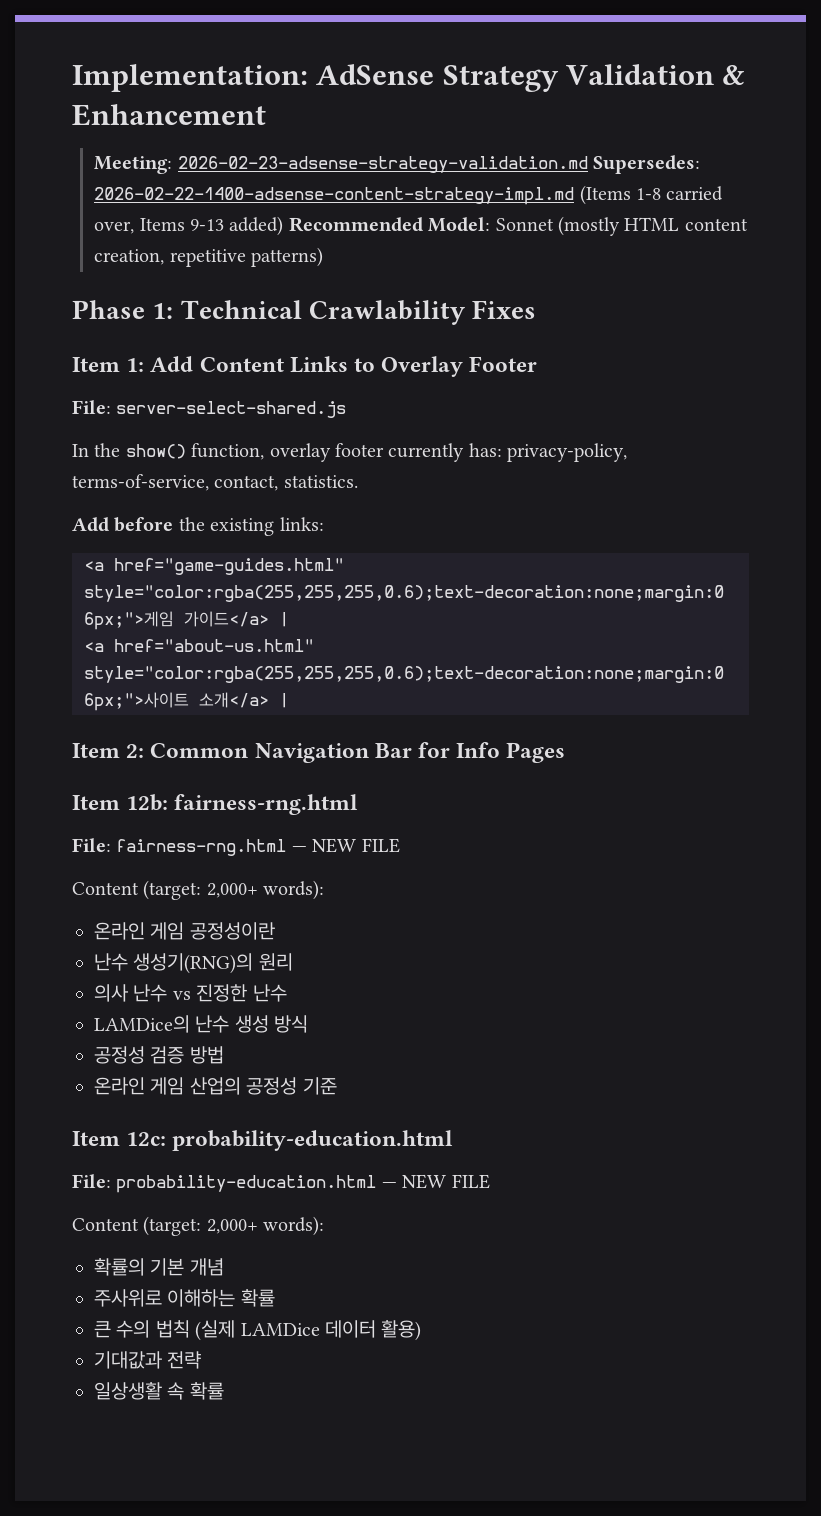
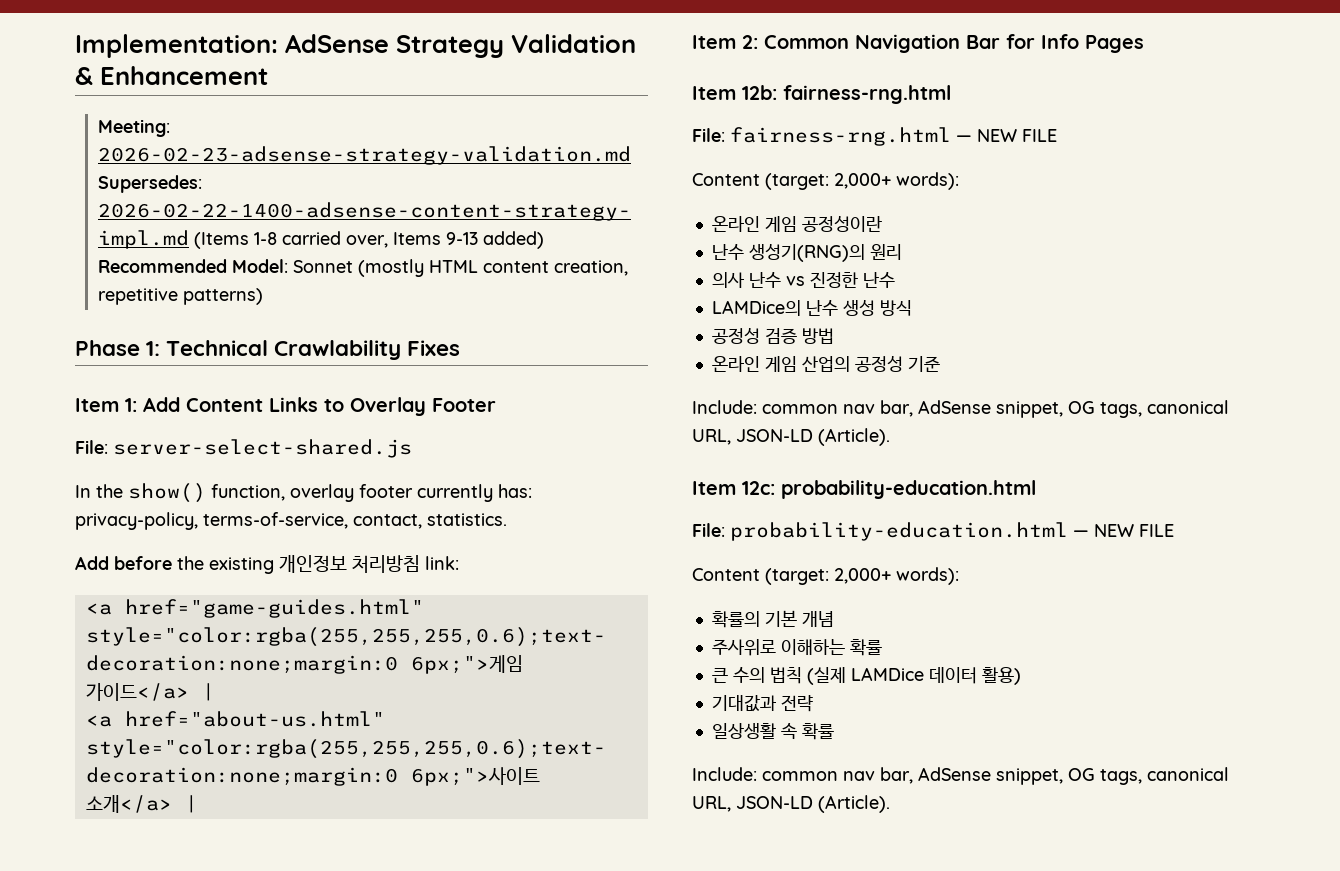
- Add before the existing links:
+ Add before the existing 개인정보 처리방침 link:
  온라인 게임 산업의 공정성 기준
+ Include: common nav bar, AdSense snippet, OG tags, canonical URL, JSON-LD (Article).
  일상생활 속 확률
+ Include: common nav bar, AdSense snippet, OG tags, canonical URL, JSON-LD (Article).

